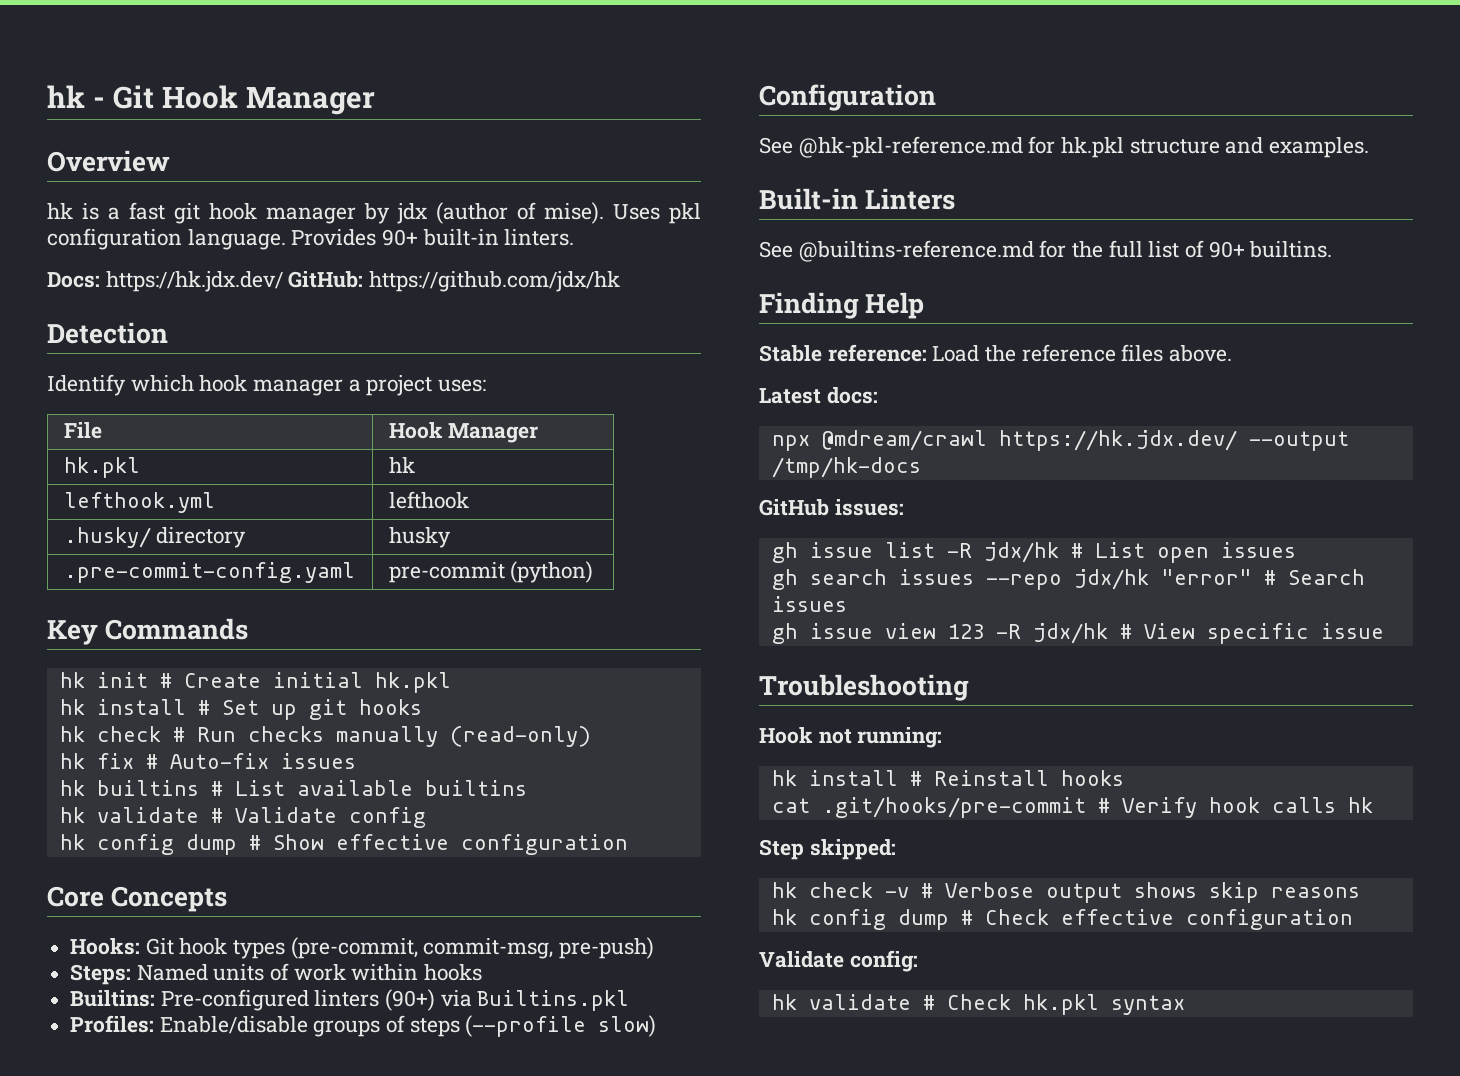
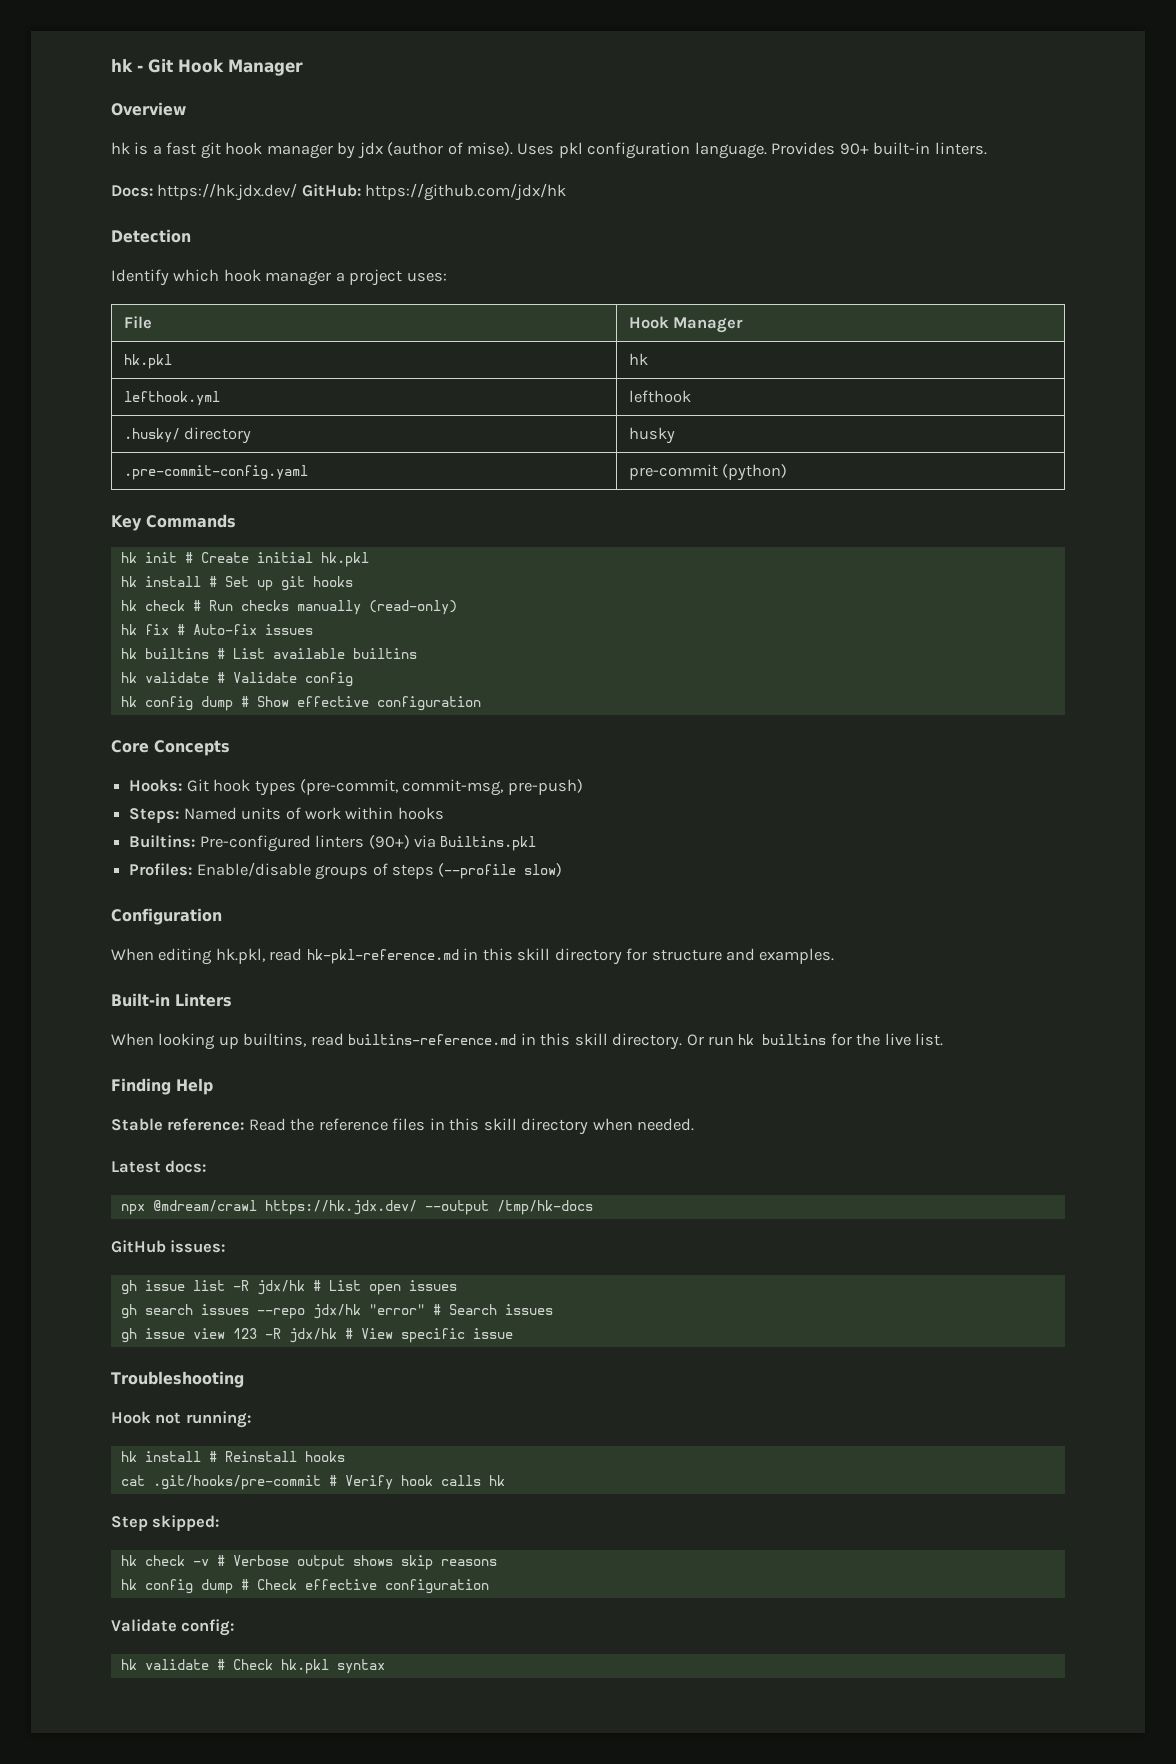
- See @hk-pkl-reference.md for hk.pkl structure and examples.
+ When editing hk.pkl, read hk-pkl-reference.md in this skill directory for structure and examples.
- See @builtins-reference.md for the full list of 90+ builtins.
+ When looking up builtins, read builtins-reference.md in this skill directory. Or run hk builtins for the live list.
- Stable reference: Load the reference files above.
+ Stable reference: Read the reference files in this skill directory when needed.

